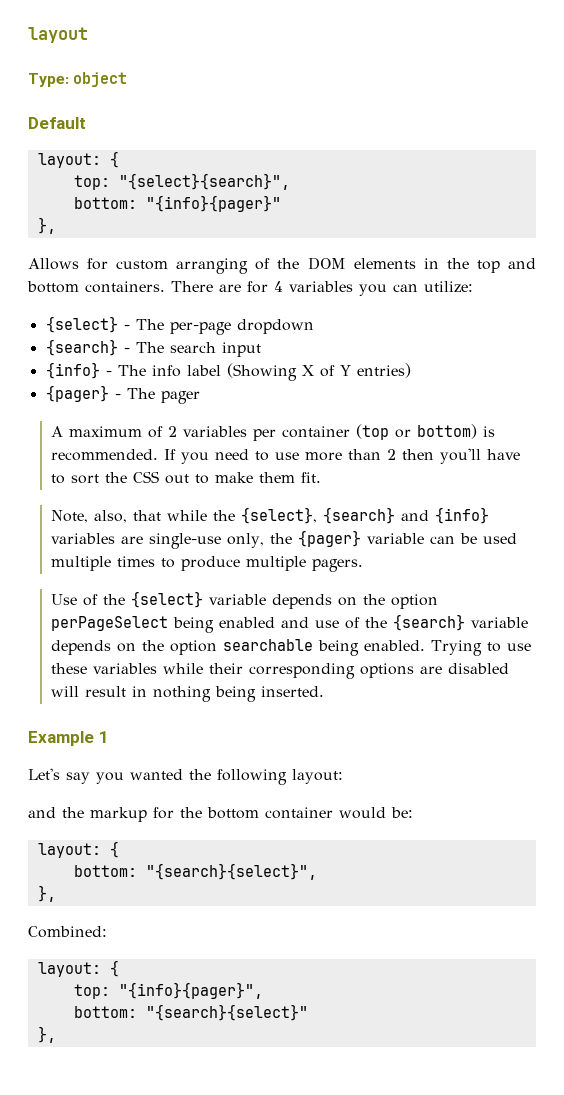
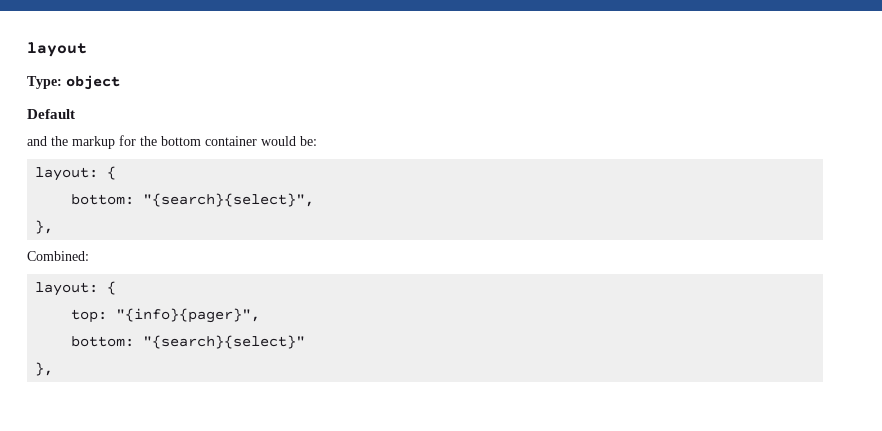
  Default
- layout: {
- top: "{select}{search}",
- bottom: "{info}{pager}"
- },
- Allows for custom arranging of the DOM elements in the top and bottom containers. There are for 4 variables you can utilize:
- {select} - The per-page dropdown
- {search} - The search input
- {info} - The info label (Showing X of Y entries)
- {pager} - The pager
- A maximum of 2 variables per container (top or bottom) is recommended. If you need to use more than 2 then you'll have to sort the CSS out to make them fit.
- Note, also, that while the {select}, {search} and {info} variables are single-use only, the {pager} variable can be used multiple times to produce multiple pagers.
- Use of the {select} variable depends on the option perPageSelect being enabled and use of the {search} variable depends on the option searchable being enabled. Trying to use these variables while their corresponding options are disabled will result in nothing being inserted.
- Example 1
- Let's say you wanted the following layout:

